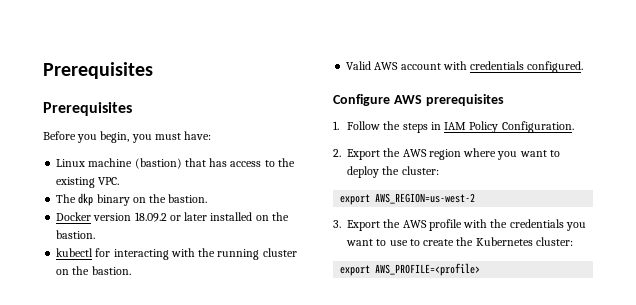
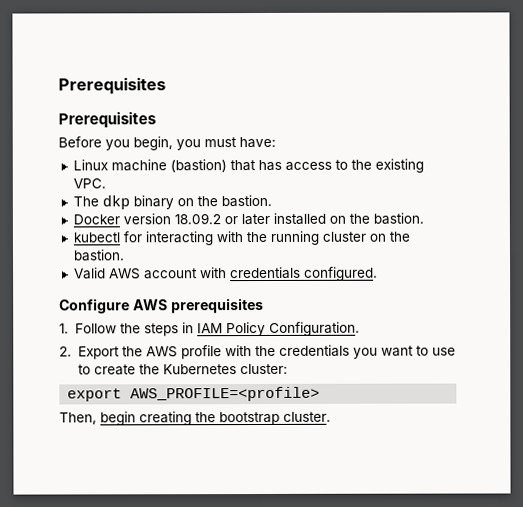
- 2. Export the AWS region where you want to deploy the cluster:
- export AWS_REGION=us-west-2
- 3. Export the AWS profile with the credentials you want to use to create the Kubernetes cluster:
+ 2. Export the AWS profile with the credentials you want to use to create the Kubernetes cluster:
+ Then, begin creating the bootstrap cluster.

